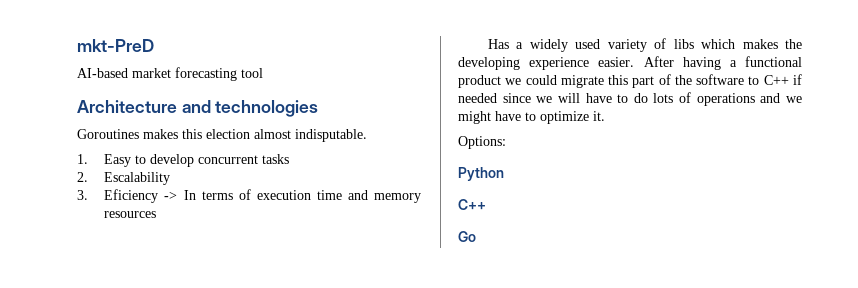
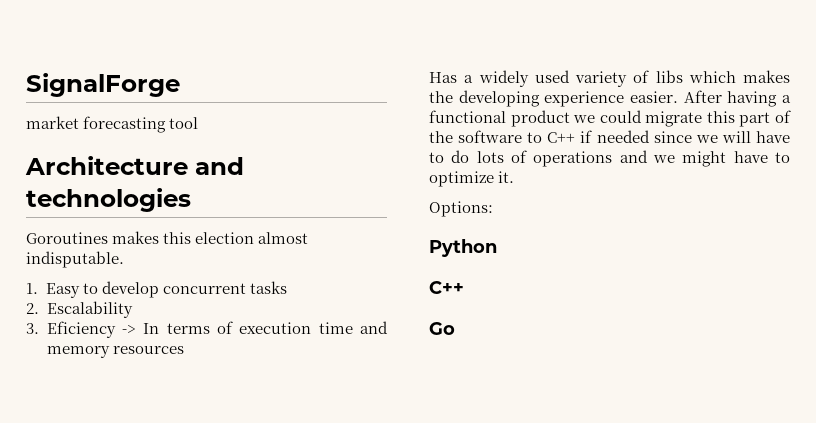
- mkt-PreD
- AI-based market forecasting tool
+ SignalForge
+ market forecasting tool

